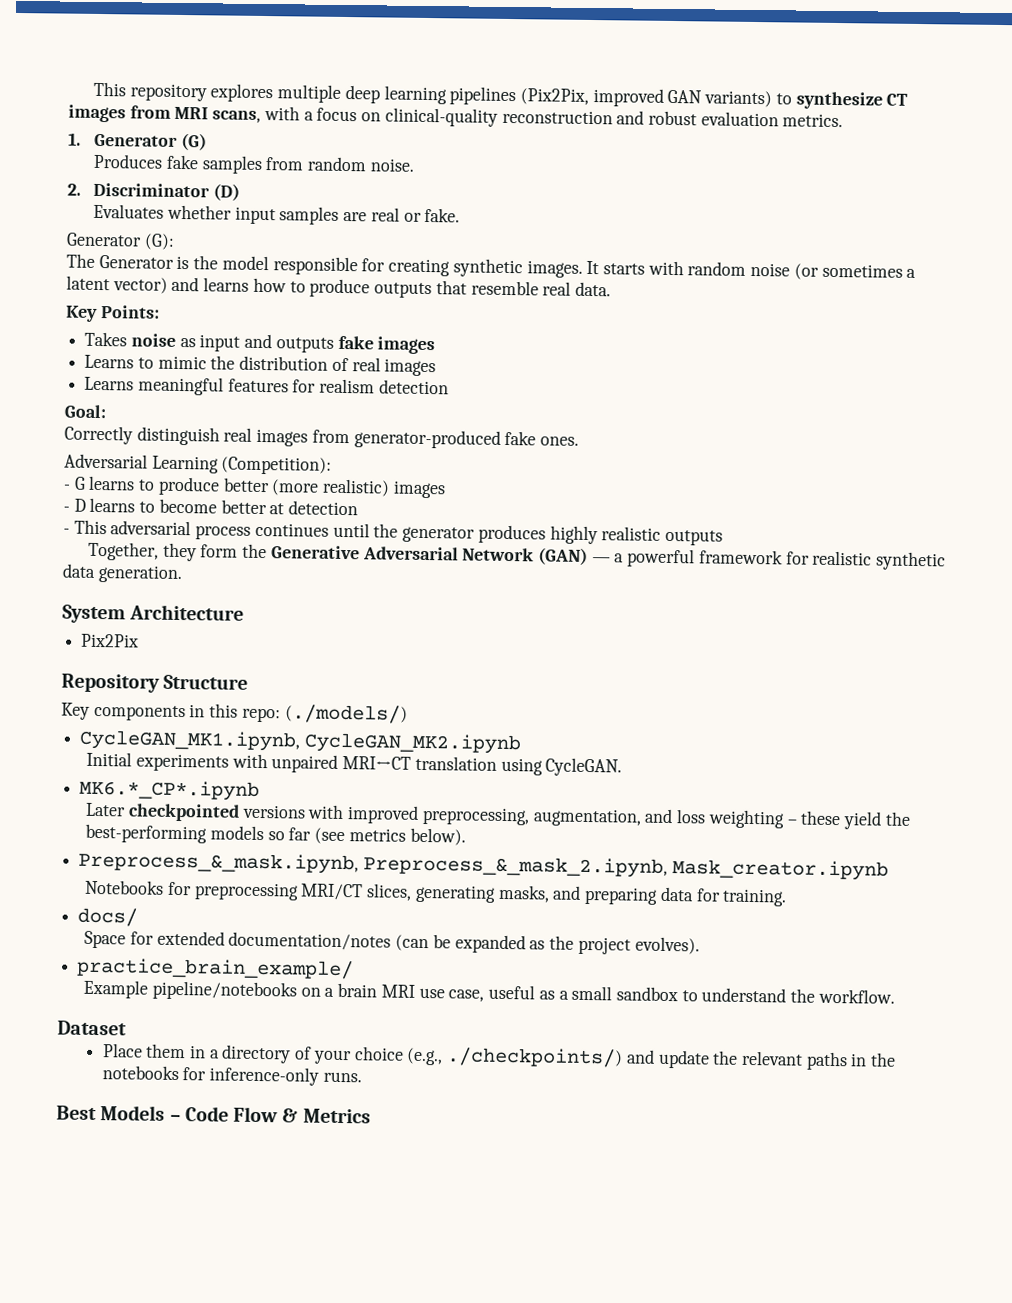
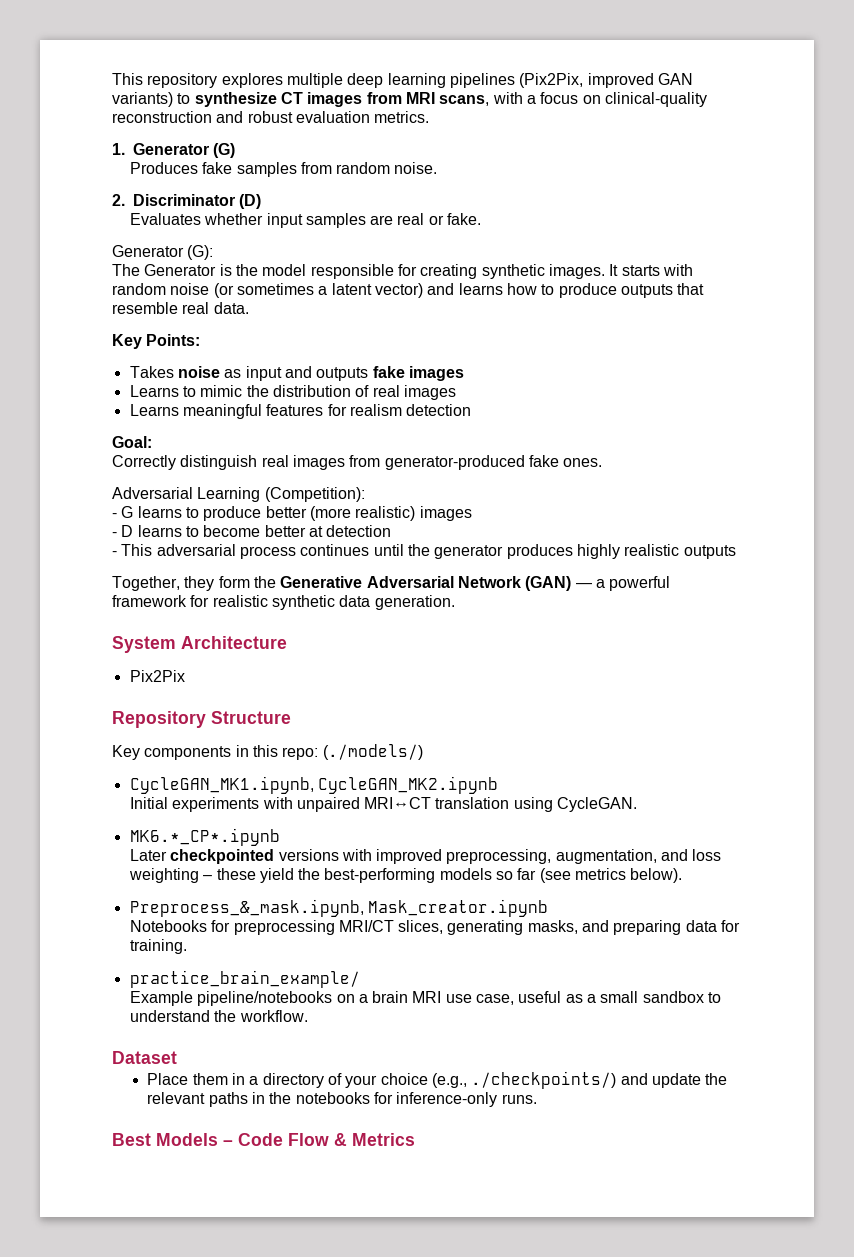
- Preprocess_&_mask.ipynb, Preprocess_&_mask_2.ipynb, Mask_creator.ipynb
+ Preprocess_&_mask.ipynb, Mask_creator.ipynb
- docs/
- Space for extended documentation/notes (can be expanded as the project evolves).

